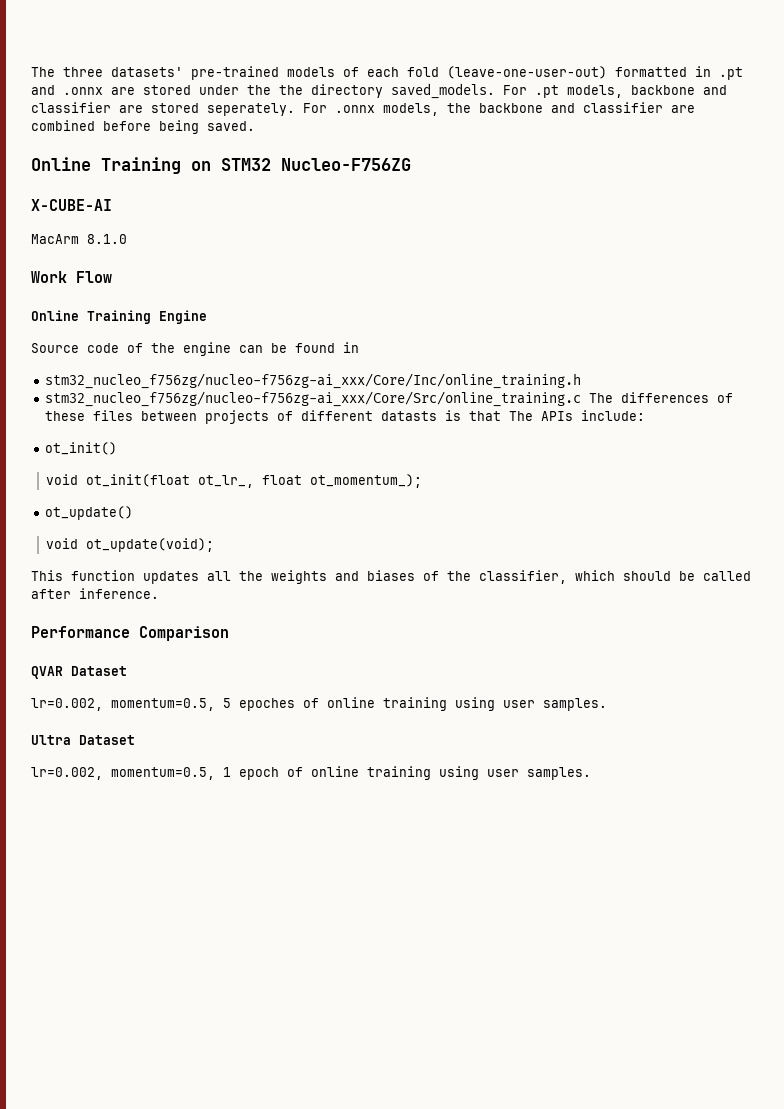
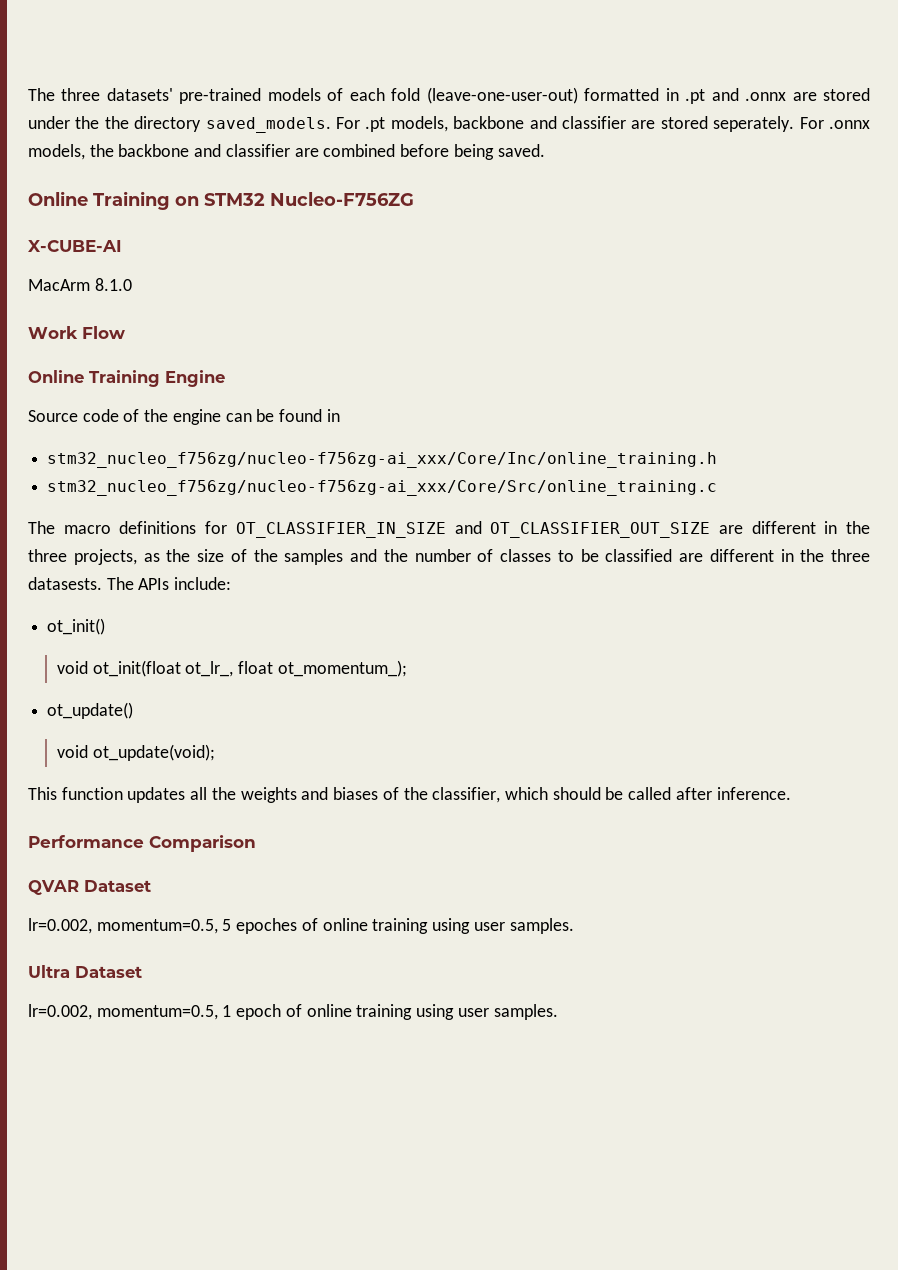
- stm32_nucleo_f756zg/nucleo-f756zg-ai_xxx/Core/Src/online_training.c The differences of these files between projects of different datasts is that The APIs include:
+ stm32_nucleo_f756zg/nucleo-f756zg-ai_xxx/Core/Src/online_training.c
+ The macro definitions for OT_CLASSIFIER_IN_SIZE and OT_CLASSIFIER_OUT_SIZE are different in the three projects, as the size of the samples and the number of classes to be classified are different in the three datasests. The APIs include:

